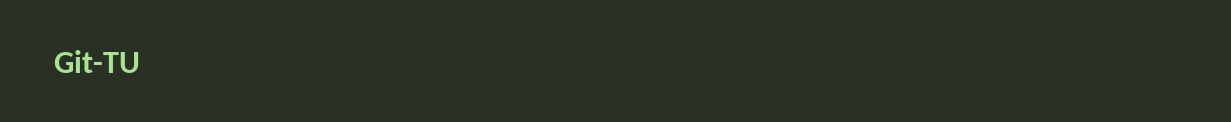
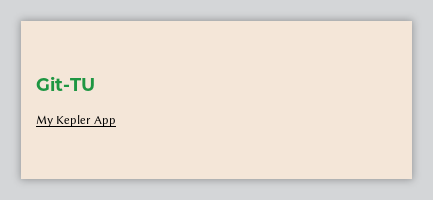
+ My Kepler App

